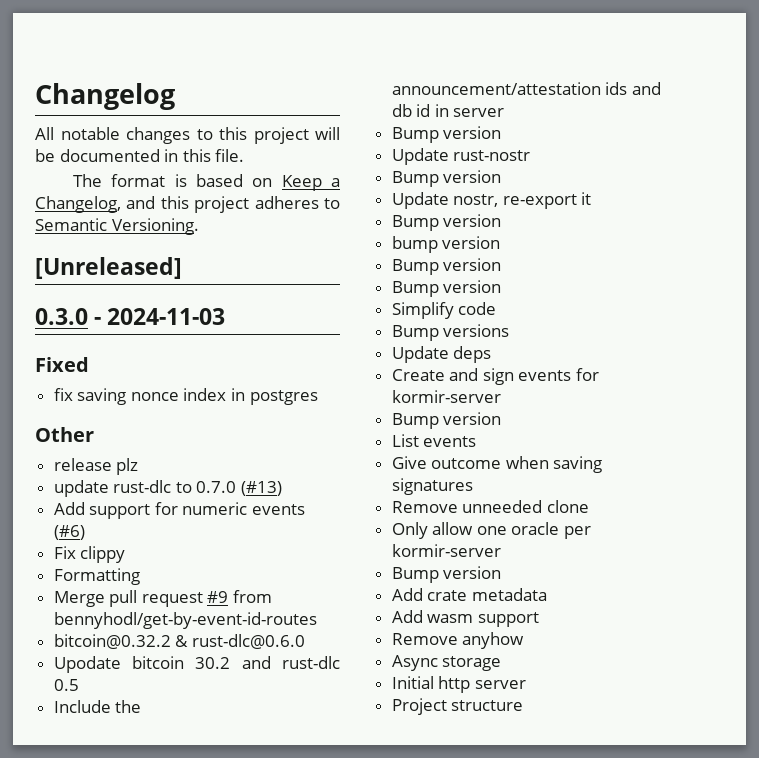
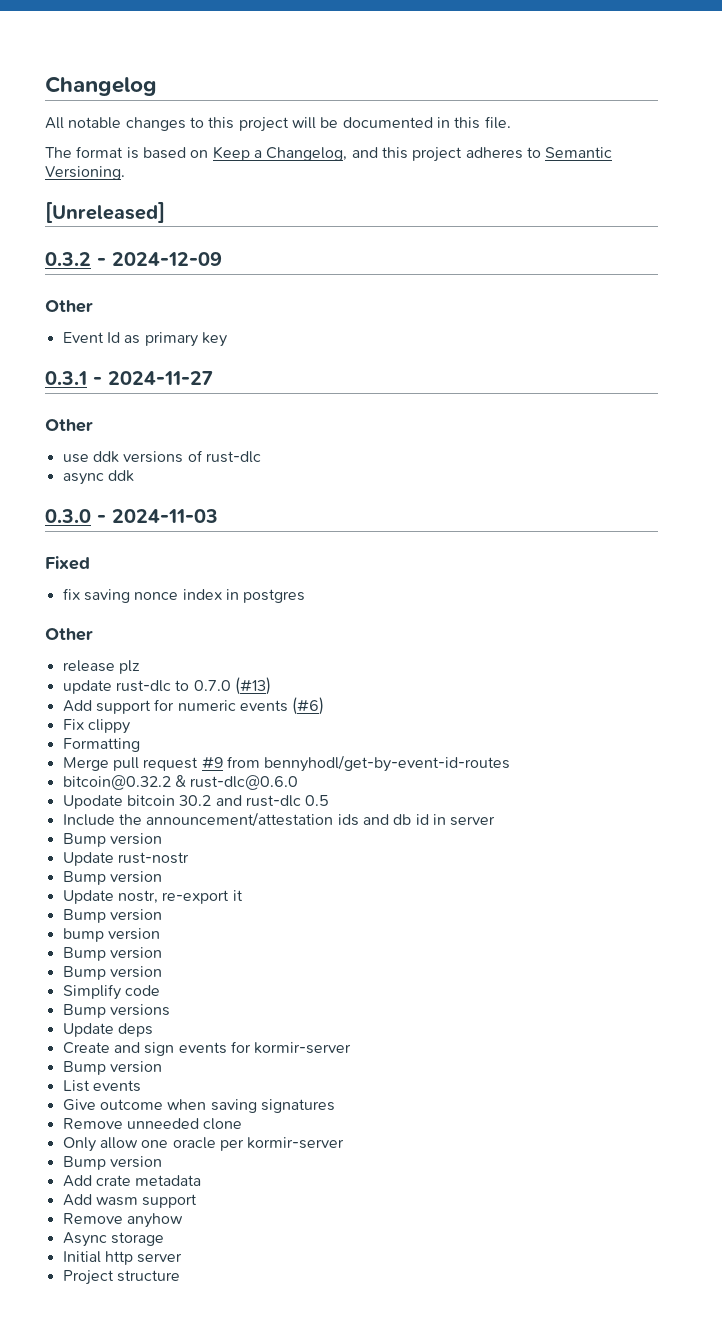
+ 0.3.2 - 2024-12-09
+ Other
+ Event Id as primary key
+ 0.3.1 - 2024-11-27
+ Other
+ use ddk versions of rust-dlc
+ async ddk

